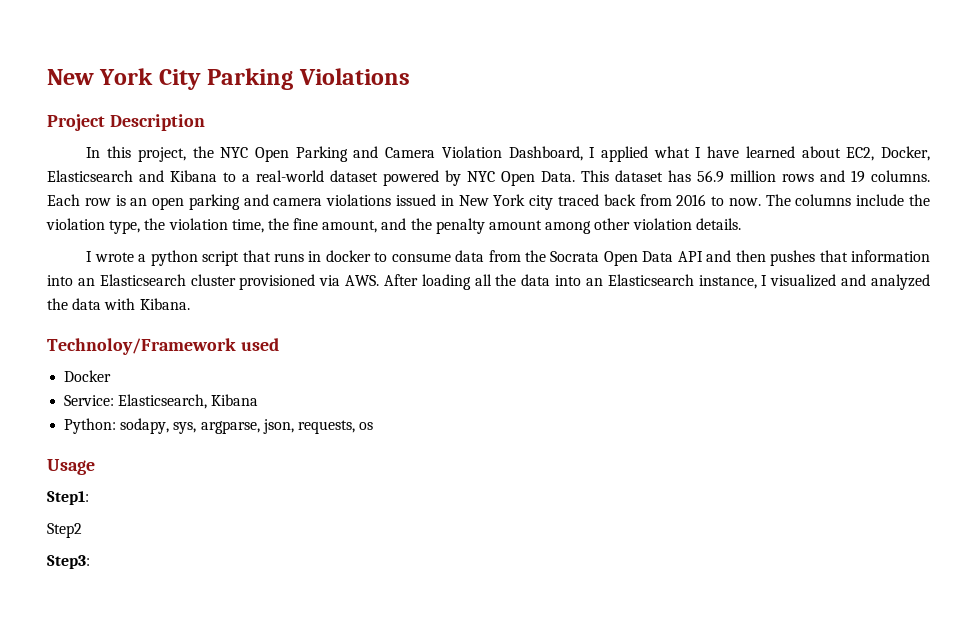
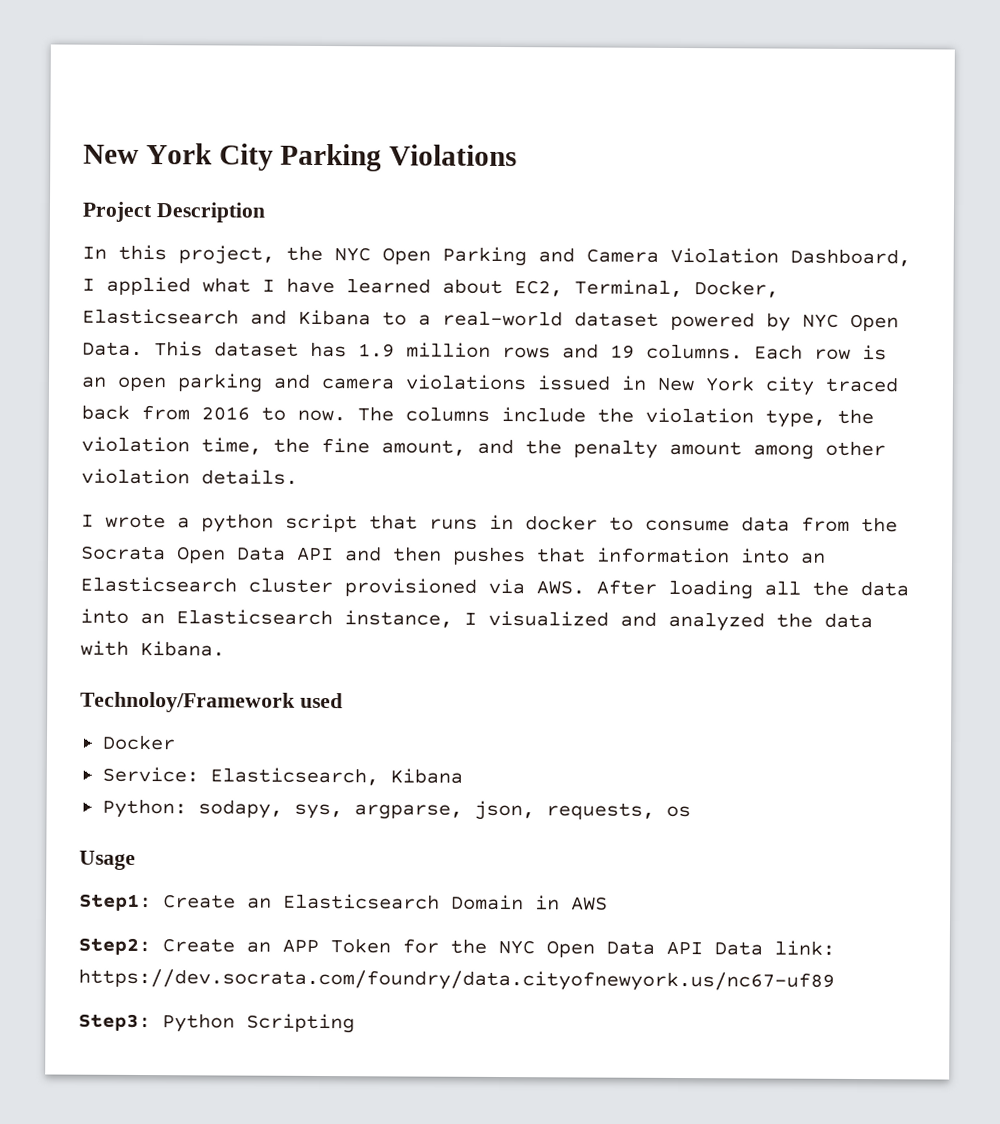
- In this project, the NYC Open Parking and Camera Violation Dashboard, I applied what I have learned about EC2, Docker, Elasticsearch and Kibana to a real-world dataset powered by NYC Open Data.
+ In this project, the NYC Open Parking and Camera Violation Dashboard, I applied what I have learned about EC2, Terminal, Docker, Elasticsearch and Kibana to a real-world dataset powered by NYC Open Data.
- This dataset has 56.9 million rows and 19 columns.
+ This dataset has 1.9 million rows and 19 columns.
- Step1:
- Step2
+ Step1: Create an Elasticsearch Domain in AWS
+ Step2: Create an APP Token for the NYC Open Data API Data link: https://dev.socrata.com/foundry/data.cityofnewyork.us/nc67-uf89
- Step3:
+ Step3: Python Scripting

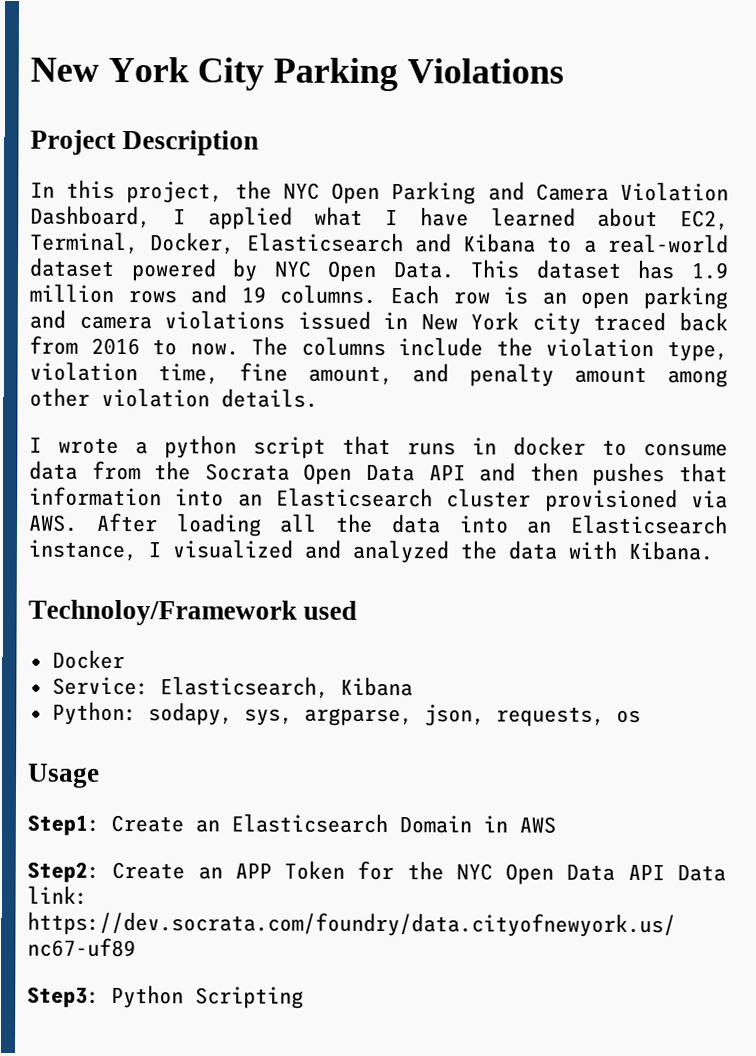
- The columns include the violation type, the violation time, the fine amount, and the penalty amount among other violation details.
+ The columns include the violation type, violation time, fine amount, and penalty amount among other violation details.

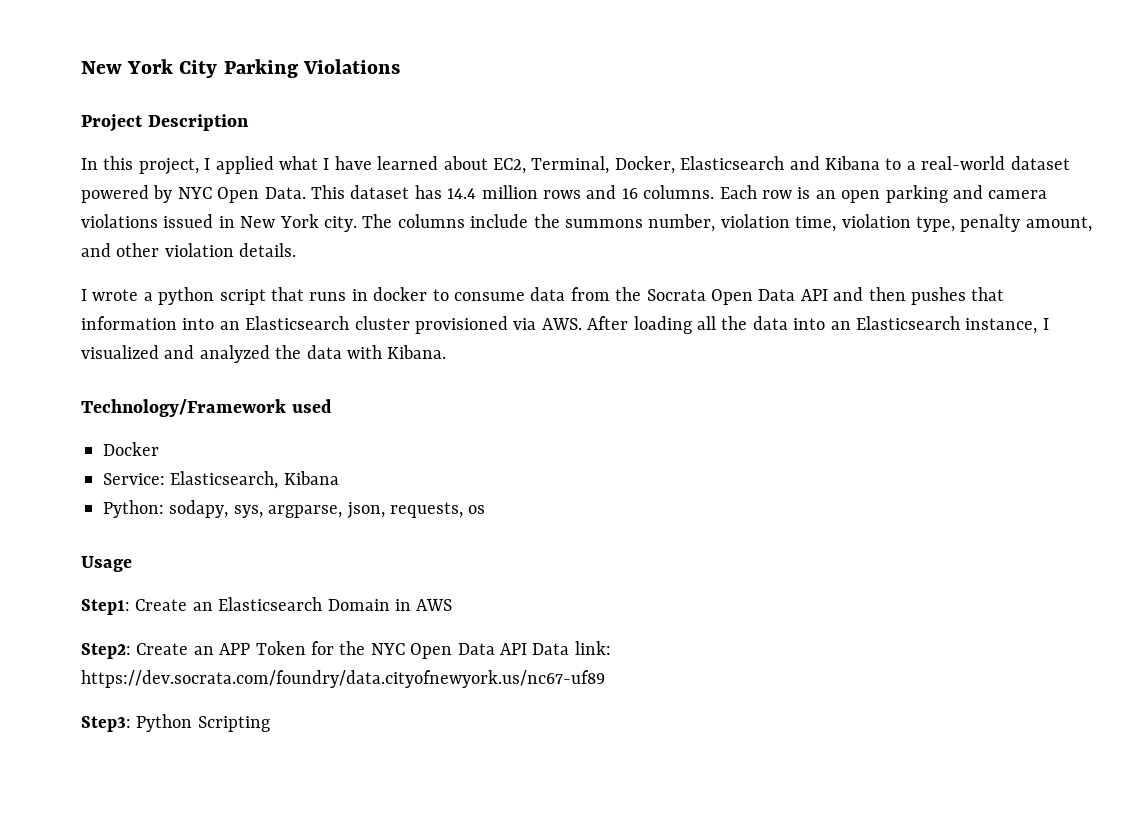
- In this project, the NYC Open Parking and Camera Violation Dashboard, I applied what I have learned about EC2, Terminal, Docker, Elasticsearch and Kibana to a real-world dataset powered by NYC Open Data.
+ In this project, I applied what I have learned about EC2, Terminal, Docker, Elasticsearch and Kibana to a real-world dataset powered by NYC Open Data.
- This dataset has 1.9 million rows and 19 columns.
+ This dataset has 14.4 million rows and 16 columns.
- Each row is an open parking and camera violations issued in New York city traced back from 2016 to now. The columns include the violation type, violation time, fine amount, and penalty amount among other violation details.
+ Each row is an open parking and camera violations issued in New York city. The columns include the summons number, violation time, violation type, penalty amount, and other violation details.
- Technoloy/Framework used
+ Technology/Framework used

